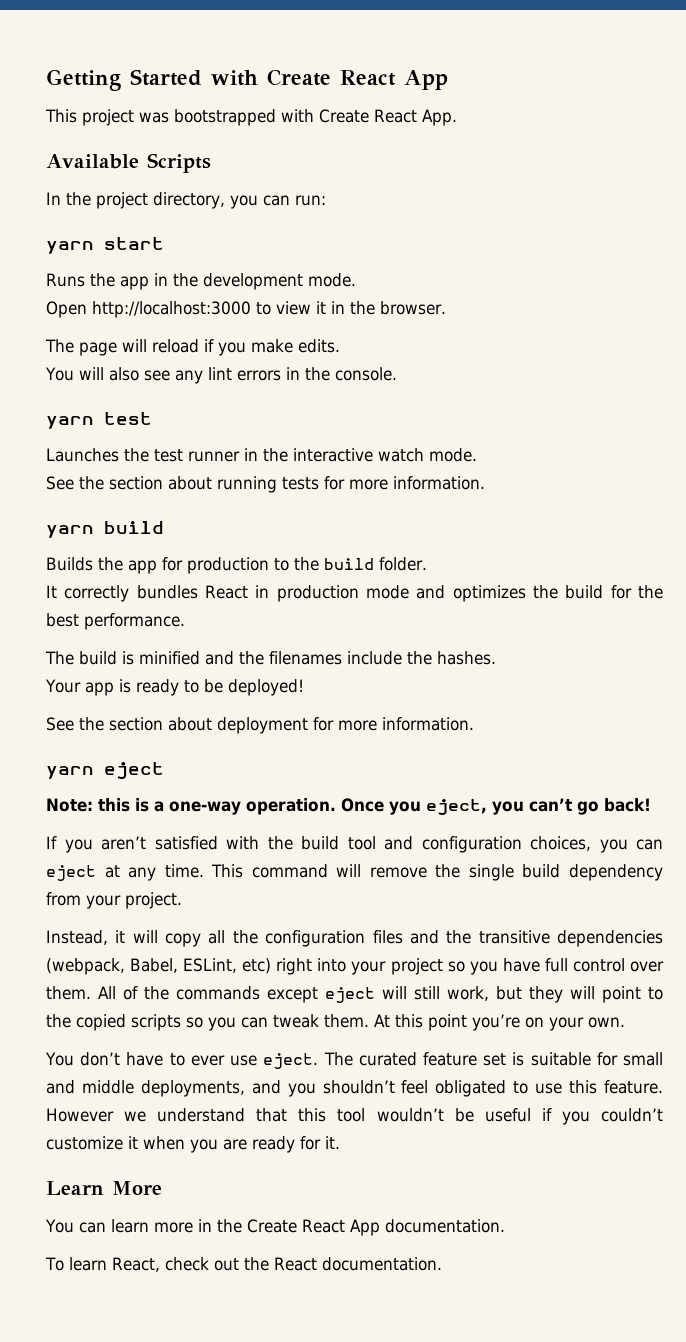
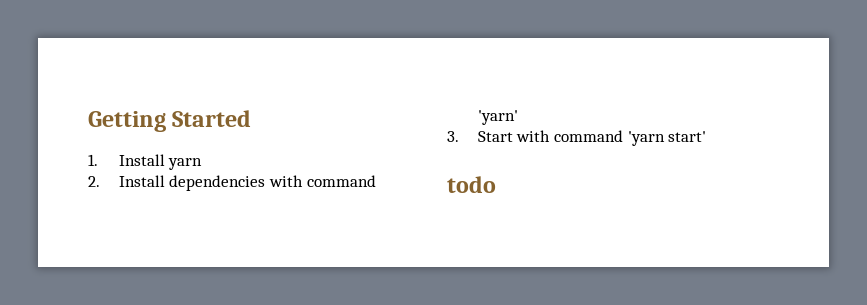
- Getting Started with Create React App
- This project was bootstrapped with Create React App.
- Available Scripts
- In the project directory, you can run:
- yarn start
- Runs the app in the development mode.
- Open http://localhost:3000 to view it in the browser.
- The page will reload if you make edits.
- You will also see any lint errors in the console.
- yarn test
- Launches the test runner in the interactive watch mode.
- See the section about running tests for more information.
- yarn build
- Builds the app for production to the build folder.
- It correctly bundles React in production mode and optimizes the build for the best performance.
- The build is minified and the filenames include the hashes.
- Your app is ready to be deployed!
- See the section about deployment for more information.
- yarn eject
- Note: this is a one-way operation. Once you eject, you can’t go back!
- If you aren’t satisfied with the build tool and configuration choices, you can eject at any time. This command will remove the single build dependency from your project.
- Instead, it will copy all the configuration files and the transitive dependencies (webpack, Babel, ESLint, etc) right into your project so you have full control over them. All of the commands except eject will still work, but they will point to the copied scripts so you can tweak them. At this point you’re on your own.
- You don’t have to ever use eject. The curated feature set is suitable for small and middle deployments, and you shouldn’t feel obligated to use this feature. However we understand that this tool wouldn’t be useful if you couldn’t customize it when you are ready for it.
- Learn More
- You can learn more in the Create React App documentation.
- To learn React, check out the React documentation.
+ Getting Started
+ 1. Install yarn
+ 2. Install dependencies with command 'yarn'
+ 3. Start with command 'yarn start'
+ todo

